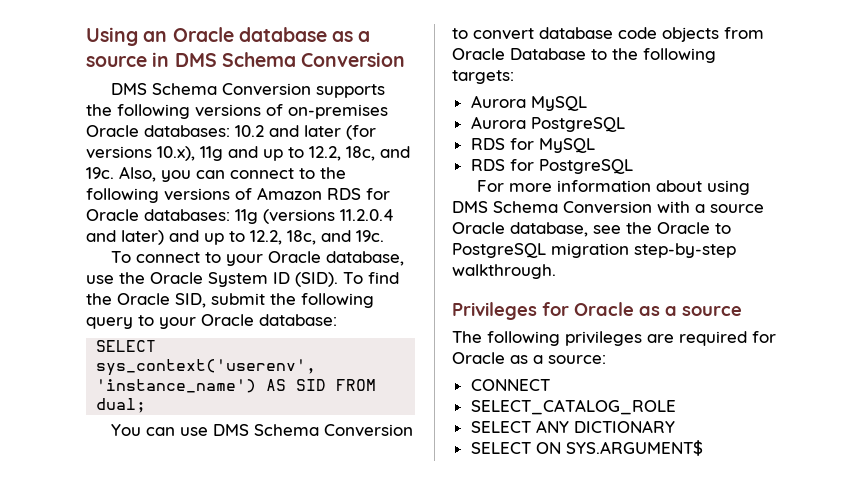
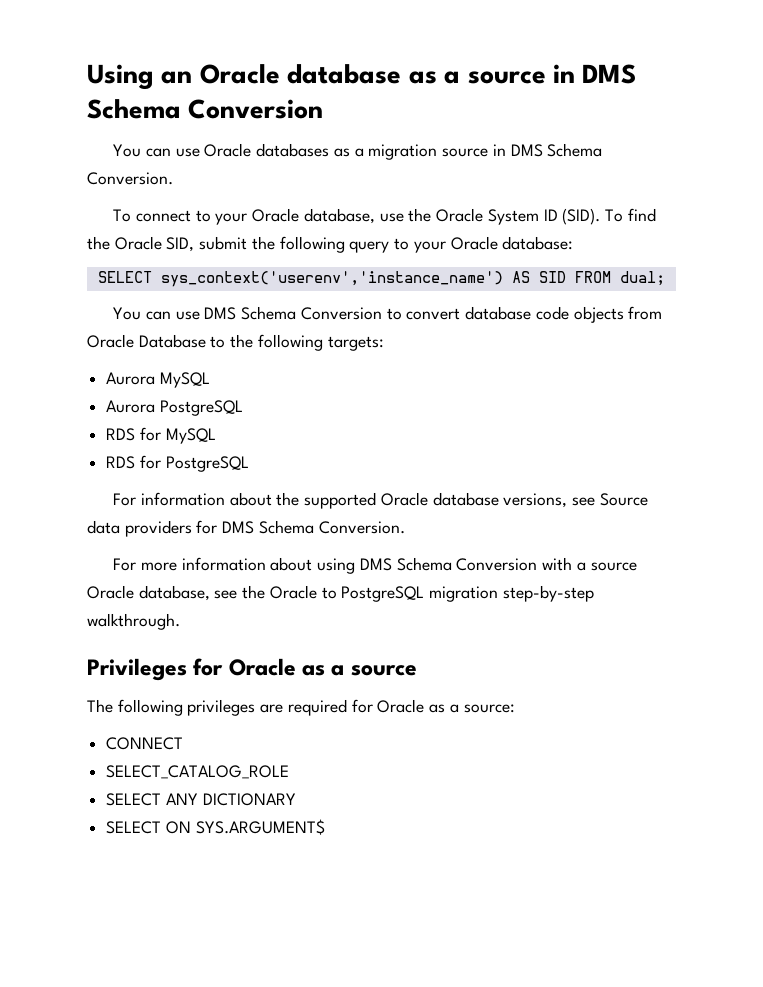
- DMS Schema Conversion supports the following versions of on-premises Oracle databases: 10.2 and later (for versions 10.x), 11g and up to 12.2, 18c, and 19c. Also, you can connect to the following versions of Amazon RDS for Oracle databases: 11g (versions 11.2.0.4 and later) and up to 12.2, 18c, and 19c.
+ You can use Oracle databases as a migration source in DMS Schema Conversion.
+ For information about the supported Oracle database versions, see Source data providers for DMS Schema Conversion.

